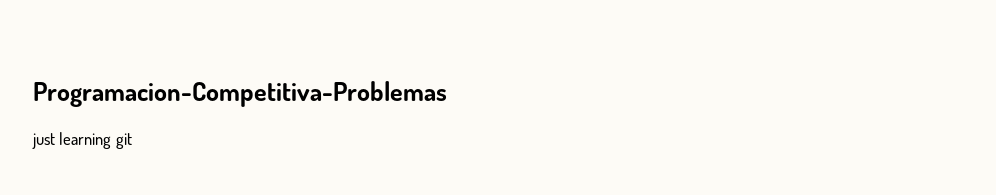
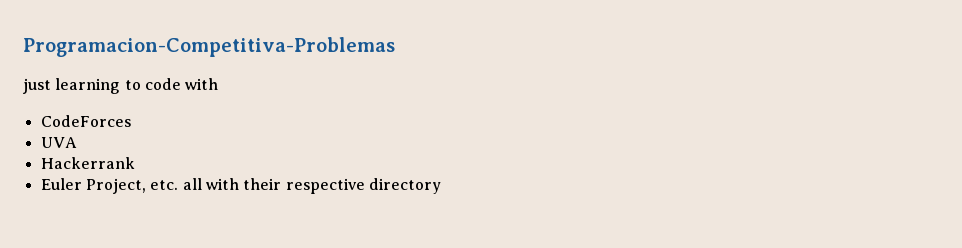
- just learning git
+ just learning to code with
+ CodeForces
+ UVA
+ Hackerrank
+ Euler Project, etc. all with their respective directory

